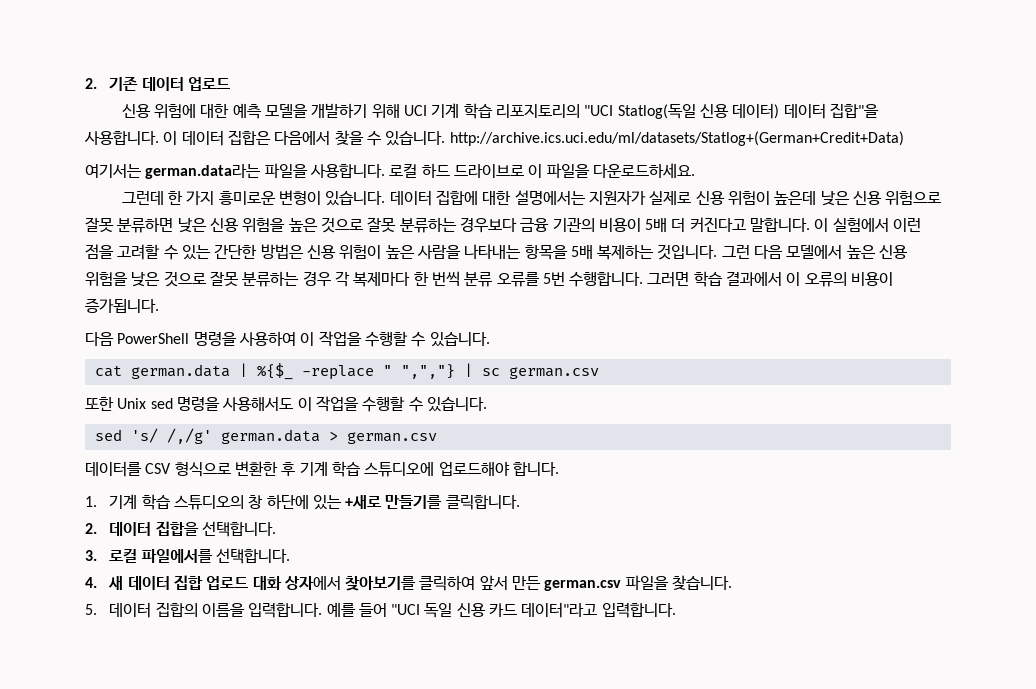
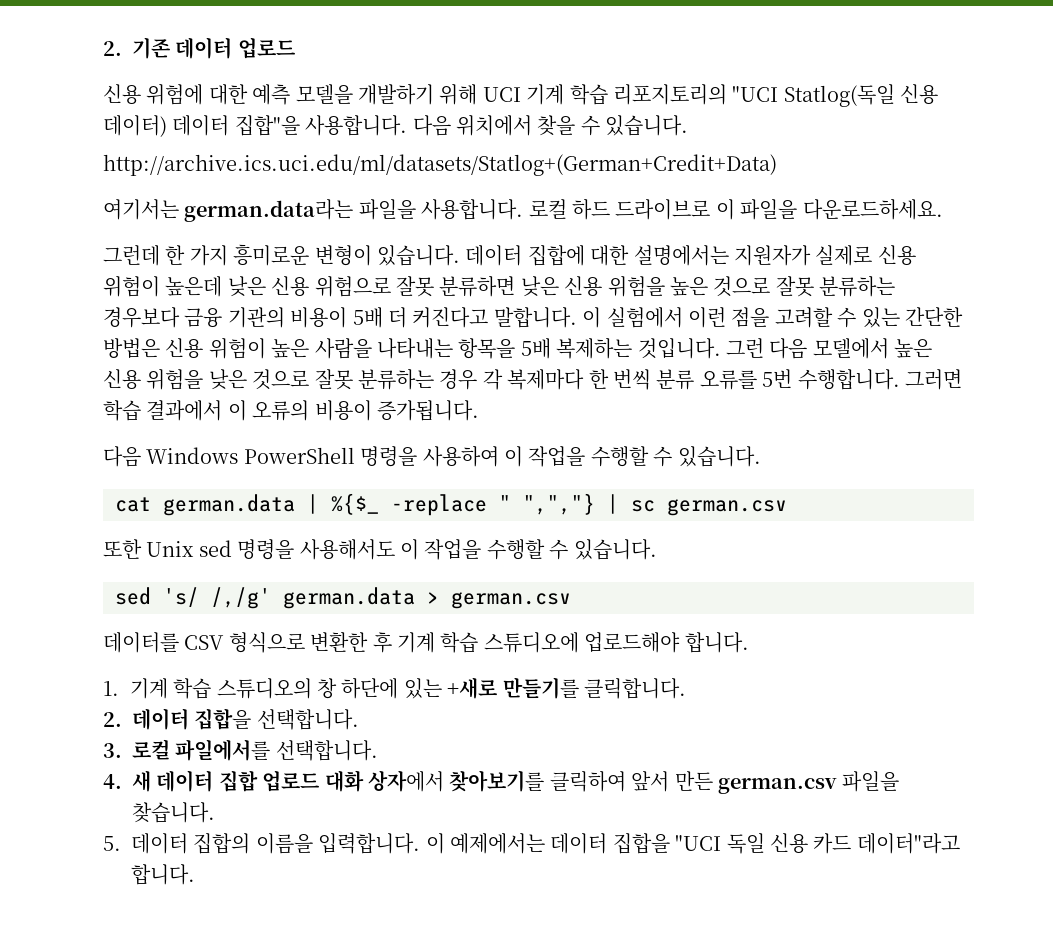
- 이 데이터 집합은 다음에서 찾을 수 있습니다. http://archive.ics.uci.edu/ml/datasets/Statlog+(German+Credit+Data)
+ 다음 위치에서 찾을 수 있습니다.
+ http://archive.ics.uci.edu/ml/datasets/Statlog+(German+Credit+Data)
- 다음 PowerShell 명령을 사용하여 이 작업을 수행할 수 있습니다.
+ 다음 Windows PowerShell 명령을 사용하여 이 작업을 수행할 수 있습니다.
- 예를 들어 "UCI 독일 신용 카드 데이터"라고 입력합니다.
+ 이 예제에서는 데이터 집합을 "UCI 독일 신용 카드 데이터"라고 합니다.

